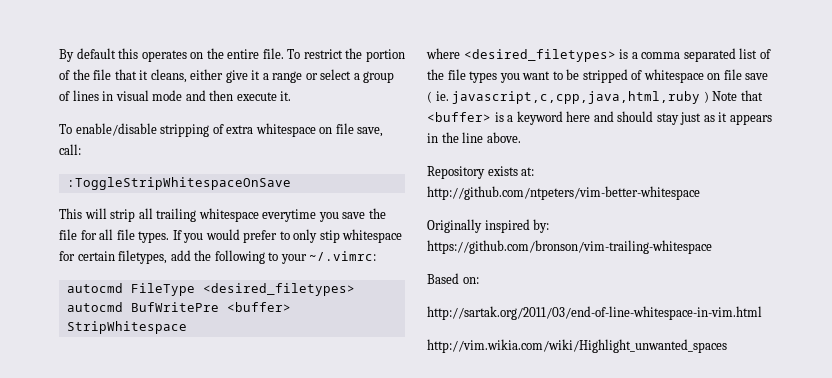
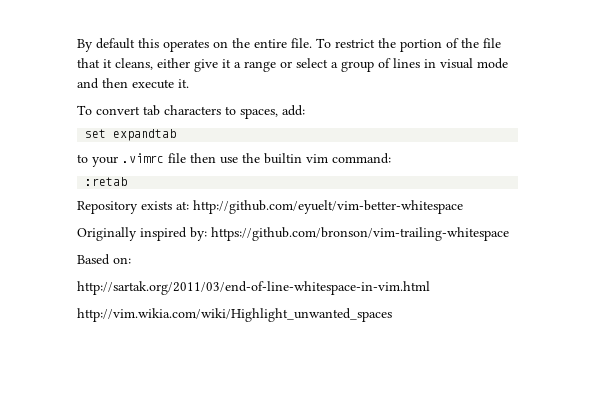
- To enable/disable stripping of extra whitespace on file save, call:
- :ToggleStripWhitespaceOnSave
- This will strip all trailing whitespace everytime you save the file for all file types. If you would prefer to only stip whitespace for certain filetypes, add the following to your ~/.vimrc:
- autocmd FileType <desired_filetypes> autocmd BufWritePre <buffer> StripWhitespace
- where <desired_filetypes> is a comma separated list of the file types you want to be stripped of whitespace on file save ( ie. javascript,c,cpp,java,html,ruby ) Note that <buffer> is a keyword here and should stay just as it appears in the line above.
+ To convert tab characters to spaces, add:
+ set expandtab
+ to your .vimrc file then use the builtin vim command:
+ :retab
- Repository exists at: http://github.com/ntpeters/vim-better-whitespace
+ Repository exists at: http://github.com/eyuelt/vim-better-whitespace

